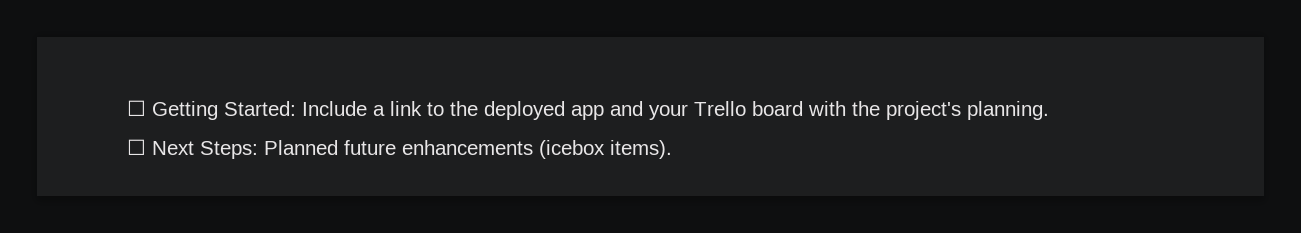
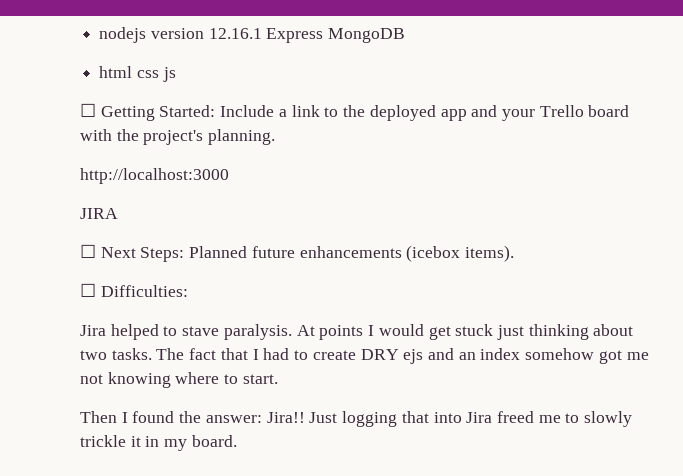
+ nodejs version 12.16.1 Express MongoDB
+ html css js
+ http://localhost:3000
+ JIRA
+ ☐ Difficulties:
+ Jira helped to stave paralysis. At points I would get stuck just thinking about two tasks. The fact that I had to create DRY ejs and an index somehow got me not knowing where to start.
+ Then I found the answer: Jira!! Just logging that into Jira freed me to slowly trickle it in my board.

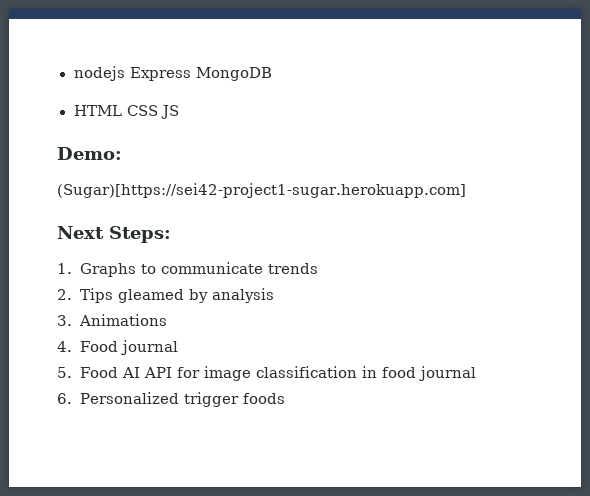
- nodejs version 12.16.1 Express MongoDB
+ nodejs Express MongoDB
- html css js
- ☐ Getting Started: Include a link to the deployed app and your Trello board with the project's planning.
- http://localhost:3000
- JIRA
- ☐ Next Steps: Planned future enhancements (icebox items).
- ☐ Difficulties:
- Jira helped to stave paralysis. At points I would get stuck just thinking about two tasks. The fact that I had to create DRY ejs and an index somehow got me not knowing where to start.
- Then I found the answer: Jira!! Just logging that into Jira freed me to slowly trickle it in my board.
+ HTML CSS JS
+ Demo:
+ (Sugar)[https://sei42-project1-sugar.herokuapp.com]
+ Next Steps:
+ 1. Graphs to communicate trends
+ 2. Tips gleamed by analysis
+ 3. Animations
+ 4. Food journal
+ 5. Food AI API for image classification in food journal
+ 6. Personalized trigger foods

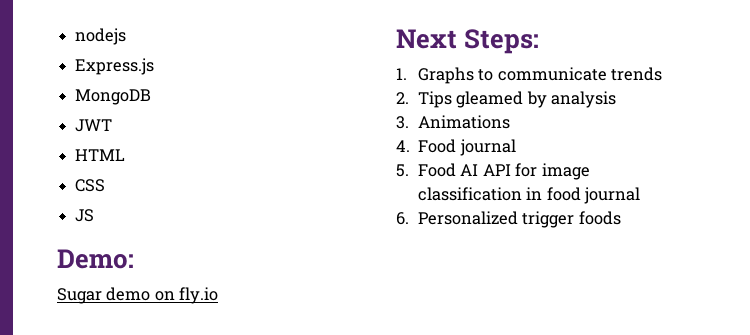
- nodejs Express MongoDB
+ nodejs
+ Express.js
+ MongoDB
+ JWT
- HTML CSS JS
+ HTML
+ CSS
+ JS
- (Sugar)[https://sei42-project1-sugar.herokuapp.com]
+ Sugar demo on fly.io

